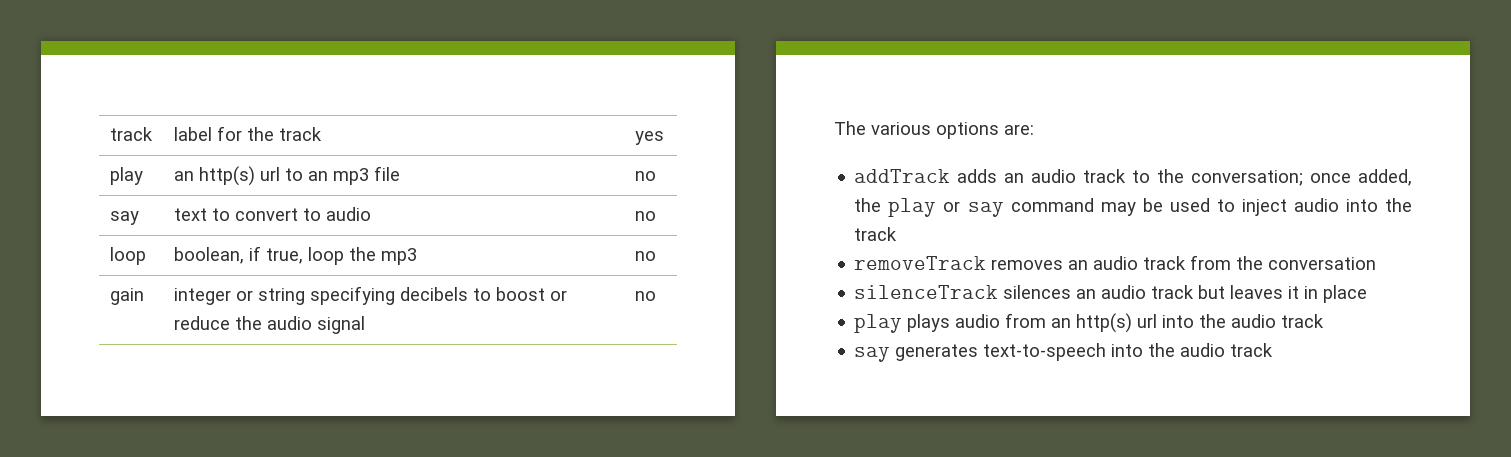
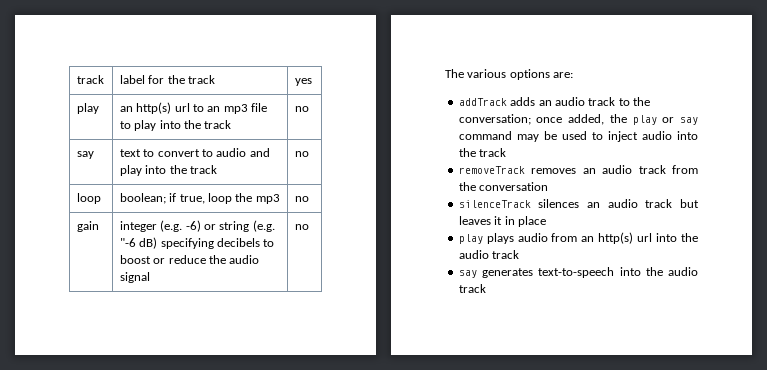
- play | an http(s) url to an mp3 file | no
+ play | an http(s) url to an mp3 file to play into the track | no
- say | text to convert to audio | no
+ say | text to convert to audio and play into the track | no
- loop | boolean, if true, loop the mp3 | no
+ loop | boolean; if true, loop the mp3 | no
- gain | integer or string specifying decibels to boost or reduce the audio signal | no
+ gain | integer (e.g. -6) or string (e.g. "-6 dB) specifying decibels to boost or reduce the audio signal | no

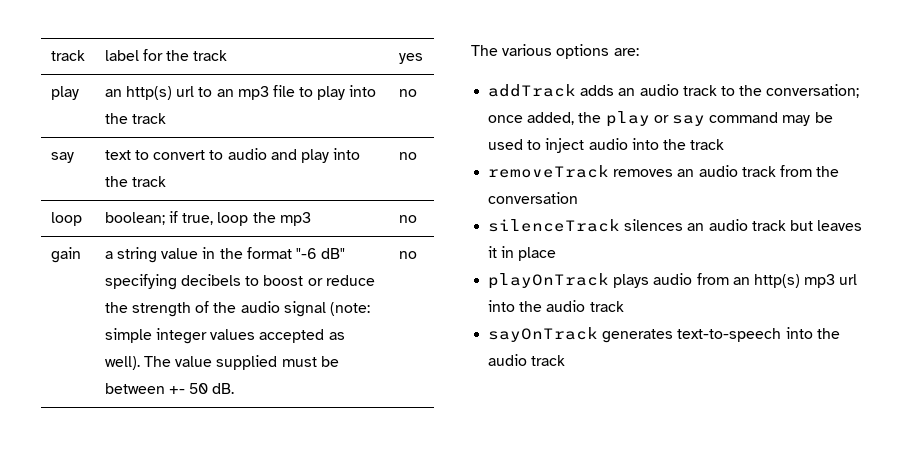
- gain | integer (e.g. -6) or string (e.g. "-6 dB) specifying decibels to boost or reduce the audio signal | no
+ gain | a string value in the format "-6 dB" specifying decibels to boost or reduce the strength of the audio signal (note: simple integer values accepted as well). The value supplied must be between +- 50 dB. | no
- play plays audio from an http(s) url into the audio track
+ playOnTrack plays audio from an http(s) mp3 url into the audio track
- say generates text-to-speech into the audio track
+ sayOnTrack generates text-to-speech into the audio track

